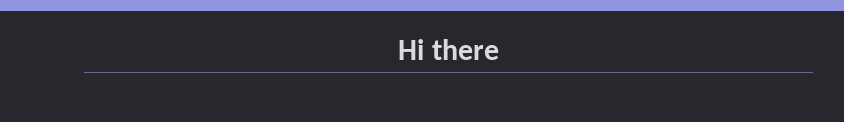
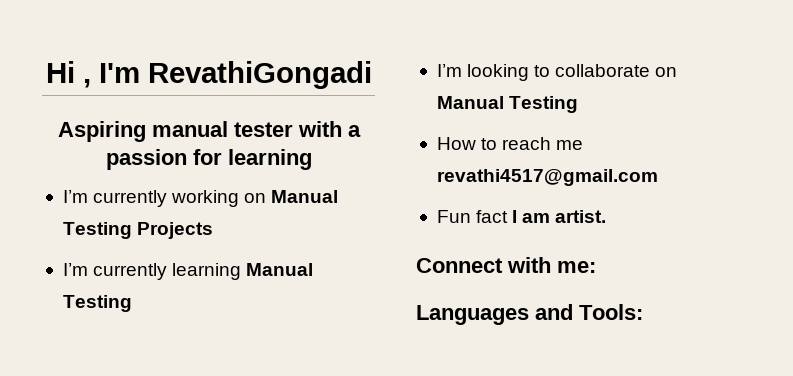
- Hi there
+ Hi , I'm RevathiGongadi
+ Aspiring manual tester with a passion for learning
+ I’m currently working on Manual Testing Projects
+ I’m currently learning Manual Testing
+ I’m looking to collaborate on Manual Testing
+ How to reach me revathi4517@gmail.com
+ Fun fact I am artist.
+ Connect with me:
+ Languages and Tools:

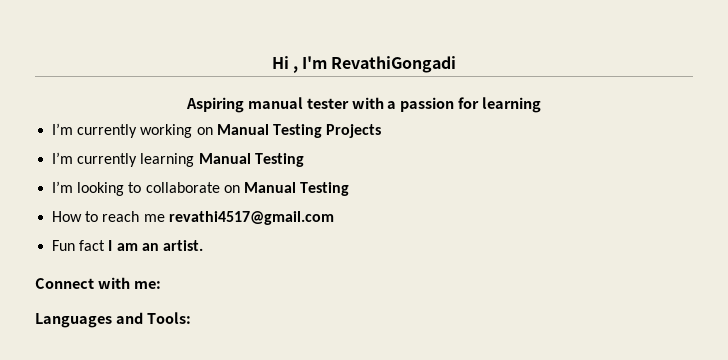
- Fun fact I am artist.
+ Fun fact I am an artist.

